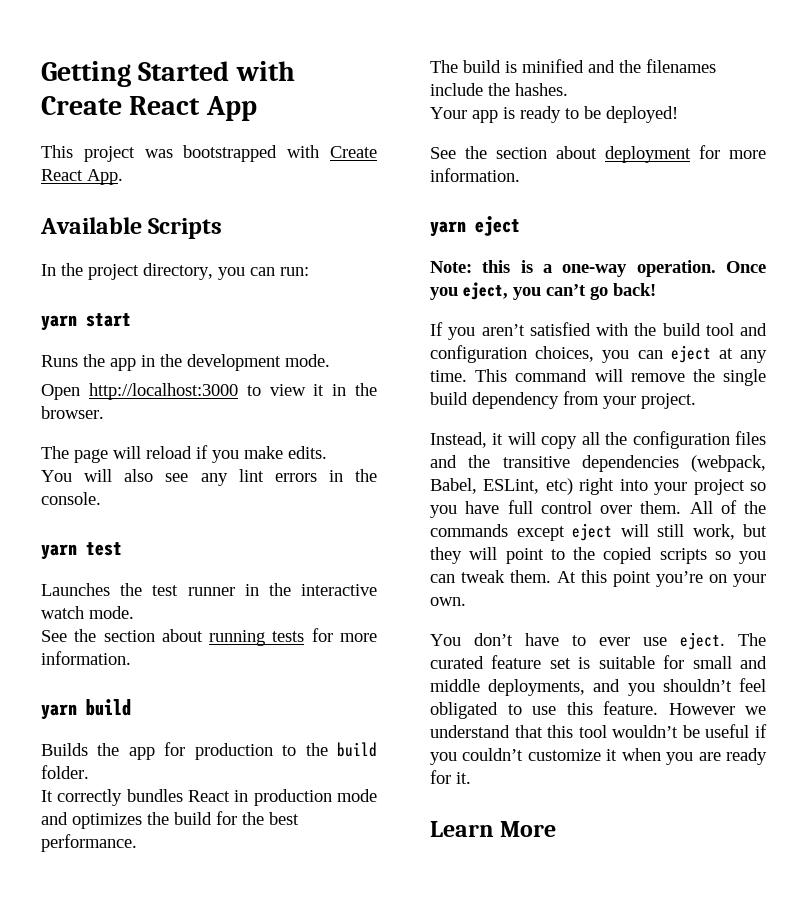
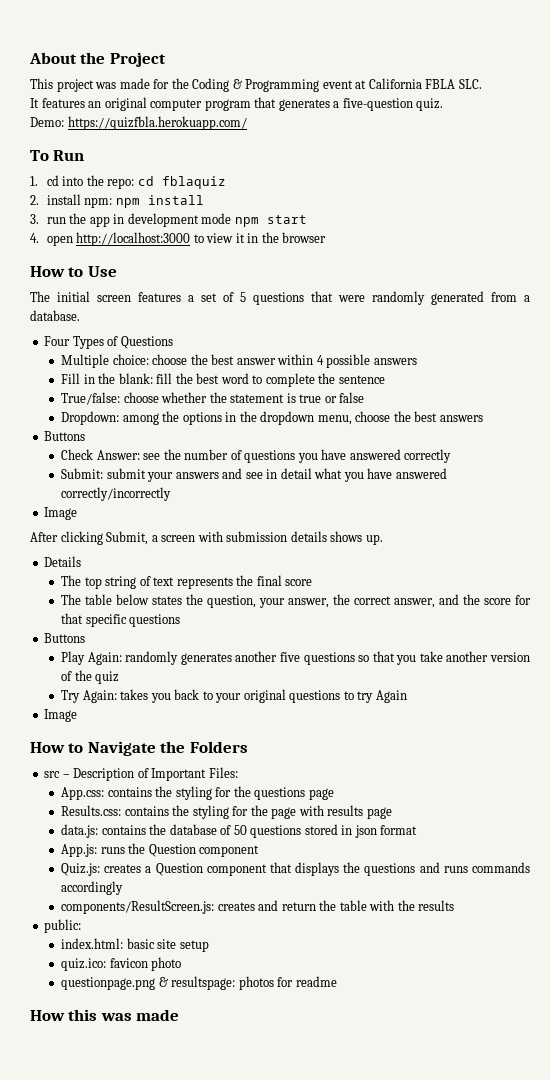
- Getting Started with Create React App
- This project was bootstrapped with Create React App.
- Available Scripts
- In the project directory, you can run:
- yarn start
- Runs the app in the development mode.
- Open http://localhost:3000 to view it in the browser.
- The page will reload if you make edits.
- You will also see any lint errors in the console.
- yarn test
- Launches the test runner in the interactive watch mode.
- See the section about running tests for more information.
- yarn build
- Builds the app for production to the build folder.
- It correctly bundles React in production mode and optimizes the build for the best performance.
- The build is minified and the filenames include the hashes.
- Your app is ready to be deployed!
- See the section about deployment for more information.
- yarn eject
- Note: this is a one-way operation. Once you eject, you can’t go back!
- If you aren’t satisfied with the build tool and configuration choices, you can eject at any time. This command will remove the single build dependency from your project.
- Instead, it will copy all the configuration files and the transitive dependencies (webpack, Babel, ESLint, etc) right into your project so you have full control over them. All of the commands except eject will still work, but they will point to the copied scripts so you can tweak them. At this point you’re on your own.
- You don’t have to ever use eject. The curated feature set is suitable for small and middle deployments, and you shouldn’t feel obligated to use this feature. However we understand that this tool wouldn’t be useful if you couldn’t customize it when you are ready for it.
- Learn More
+ About the Project
+ This project was made for the Coding & Programming event at California FBLA SLC.
+ It features an original computer program that generates a five-question quiz.
+ Demo: https://quizfbla.herokuapp.com/
+ To Run
+ 1. cd into the repo: cd fblaquiz
+ 2. install npm: npm install
+ 3. run the app in development mode npm start
+ 4. open http://localhost:3000 to view it in the browser
+ How to Use
+ The initial screen features a set of 5 questions that were randomly generated from a database.
+ Four Types of Questions
+ Multiple choice: choose the best answer within 4 possible answers
+ Fill in the blank: fill the best word to complete the sentence
+ True/false: choose whether the statement is true or false
+ Dropdown: among the options in the dropdown menu, choose the best answers
+ Buttons
+ Check Answer: see the number of questions you have answered correctly
+ Submit: submit your answers and see in detail what you have answered correctly/incorrectly
+ Image
+ After clicking Submit, a screen with submission details shows up.
+ Details
+ The top string of text represents the final score
+ The table below states the question, your answer, the correct answer, and the score for that specific questions
+ Buttons
+ Play Again: randomly generates another five questions so that you take another version of the quiz
+ Try Again: takes you back to your original questions to try Again
+ Image
+ How to Navigate the Folders
+ src – Description of Important Files:
+ App.css: contains the styling for the questions page
+ Results.css: contains the styling for the page with results page
+ data.js: contains the database of 50 questions stored in json format
+ App.js: runs the Question component
+ Quiz.js: creates a Question component that displays the questions and runs commands accordingly
+ components/ResultScreen.js: creates and return the table with the results
+ public:
+ index.html: basic site setup
+ quiz.ico: favicon photo
+ questionpage.png & resultspage: photos for readme
+ How this was made

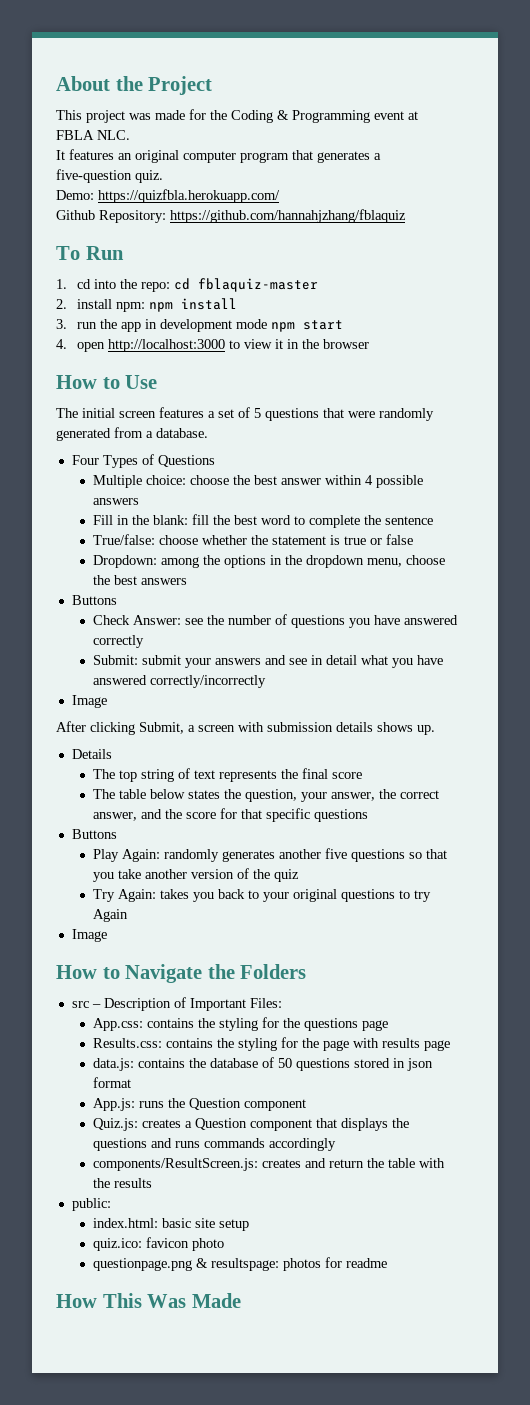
- This project was made for the Coding & Programming event at California FBLA SLC.
+ This project was made for the Coding & Programming event at FBLA NLC.
+ Github Repository: https://github.com/hannahjzhang/fblaquiz
- 1. cd into the repo: cd fblaquiz
+ 1. cd into the repo: cd fblaquiz-master
- How this was made
+ How This Was Made

